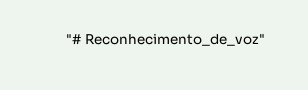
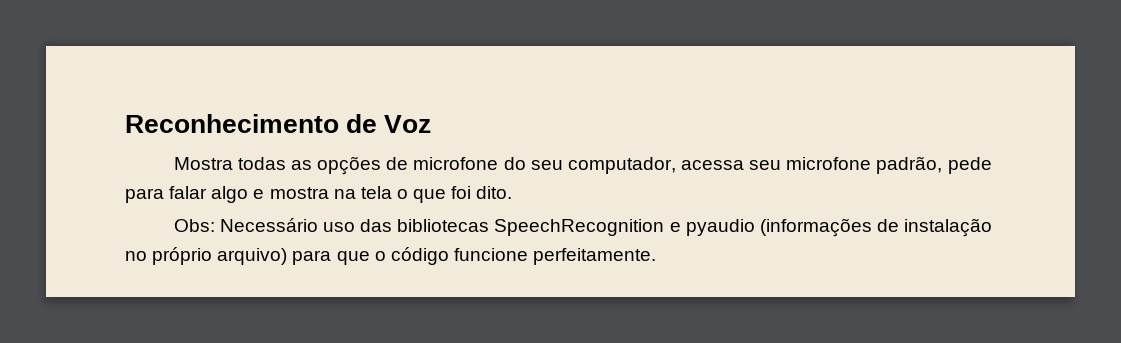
- "# Reconhecimento_de_voz"
+ Reconhecimento de Voz
+ Mostra todas as opções de microfone do seu computador, acessa seu microfone padrão, pede para falar algo e mostra na tela o que foi dito.
+ Obs: Necessário uso das bibliotecas SpeechRecognition e pyaudio (informações de instalação no próprio arquivo) para que o código funcione perfeitamente.

